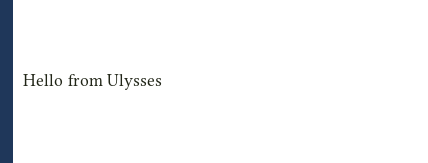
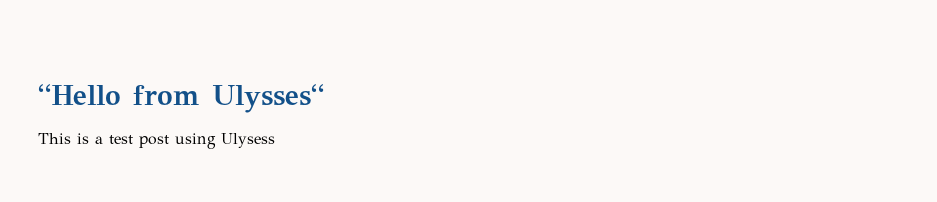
- Hello from Ulysses
+ “Hello from Ulysses“
+ This is a test post using Ulysess

